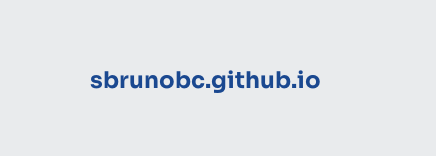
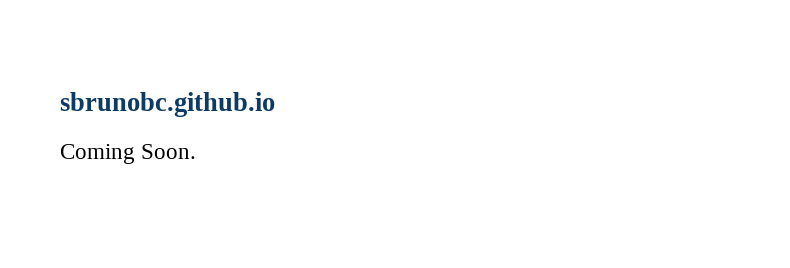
+ Coming Soon.

